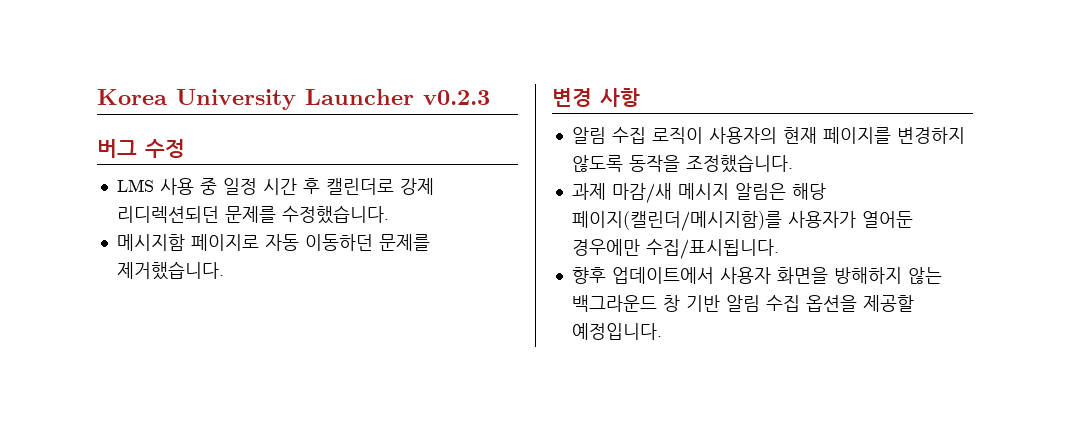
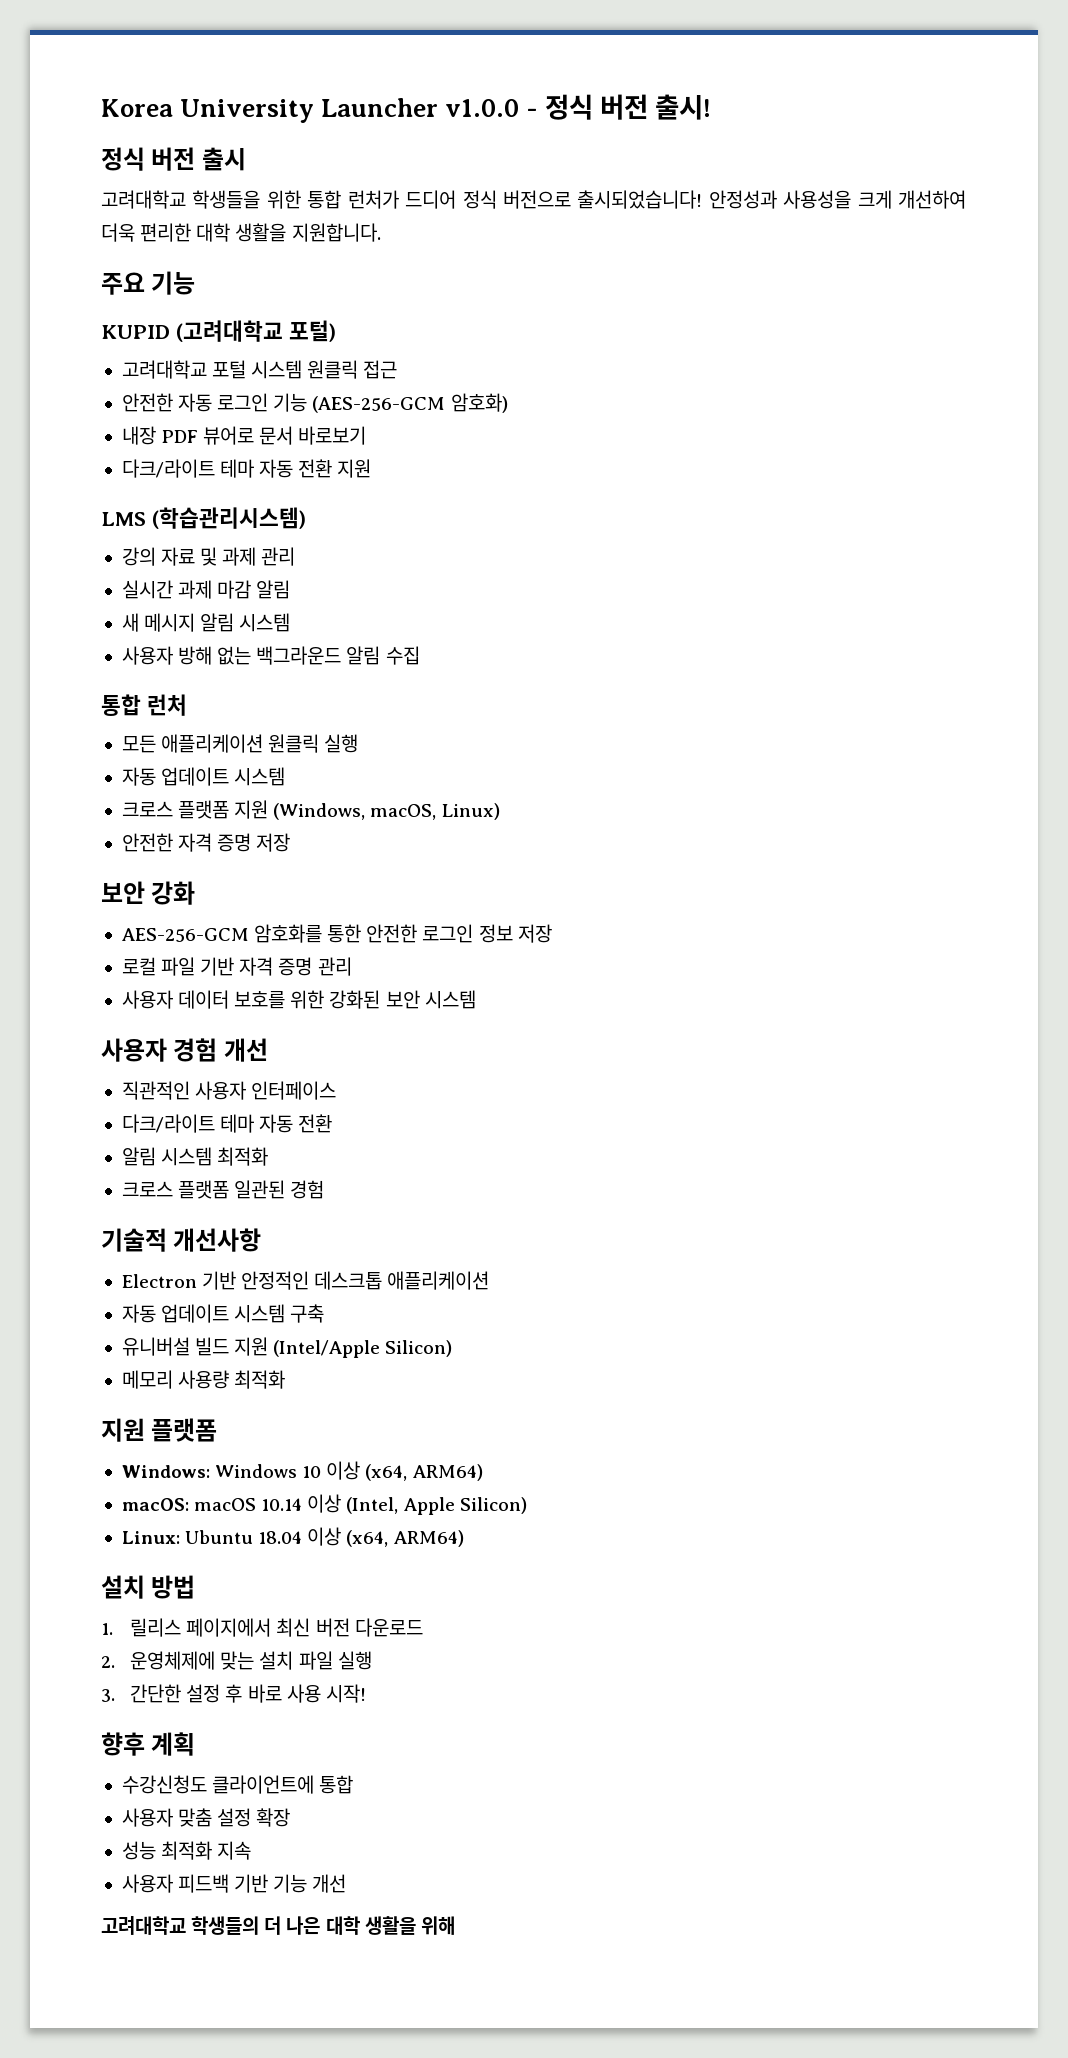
- Korea University Launcher v0.2.3
- 버그 수정
- LMS 사용 중 일정 시간 후 캘린더로 강제 리디렉션되던 문제를 수정했습니다.
- 메시지함 페이지로 자동 이동하던 문제를 제거했습니다.
- 변경 사항
- 알림 수집 로직이 사용자의 현재 페이지를 변경하지 않도록 동작을 조정했습니다.
- 과제 마감/새 메시지 알림은 해당 페이지(캘린더/메시지함)를 사용자가 열어둔 경우에만 수집/표시됩니다.
- 향후 업데이트에서 사용자 화면을 방해하지 않는 백그라운드 창 기반 알림 수집 옵션을 제공할 예정입니다.
+ Korea University Launcher v1.0.0 - 정식 버전 출시!
+ 정식 버전 출시
+ 고려대학교 학생들을 위한 통합 런처가 드디어 정식 버전으로 출시되었습니다! 안정성과 사용성을 크게 개선하여 더욱 편리한 대학 생활을 지원합니다.
+ 주요 기능
+ KUPID (고려대학교 포털)
+ 고려대학교 포털 시스템 원클릭 접근
+ 안전한 자동 로그인 기능 (AES-256-GCM 암호화)
+ 내장 PDF 뷰어로 문서 바로보기
+ 다크/라이트 테마 자동 전환 지원
+ LMS (학습관리시스템)
+ 강의 자료 및 과제 관리
+ 실시간 과제 마감 알림
+ 새 메시지 알림 시스템
+ 사용자 방해 없는 백그라운드 알림 수집
+ 통합 런처
+ 모든 애플리케이션 원클릭 실행
+ 자동 업데이트 시스템
+ 크로스 플랫폼 지원 (Windows, macOS, Linux)
+ 안전한 자격 증명 저장
+ 보안 강화
+ AES-256-GCM 암호화를 통한 안전한 로그인 정보 저장
+ 로컬 파일 기반 자격 증명 관리
+ 사용자 데이터 보호를 위한 강화된 보안 시스템
+ 사용자 경험 개선
+ 직관적인 사용자 인터페이스
+ 다크/라이트 테마 자동 전환
+ 알림 시스템 최적화
+ 크로스 플랫폼 일관된 경험
+ 기술적 개선사항
+ Electron 기반 안정적인 데스크톱 애플리케이션
+ 자동 업데이트 시스템 구축
+ 유니버설 빌드 지원 (Intel/Apple Silicon)
+ 메모리 사용량 최적화
+ 지원 플랫폼
+ Windows: Windows 10 이상 (x64, ARM64)
+ macOS: macOS 10.14 이상 (Intel, Apple Silicon)
+ Linux: Ubuntu 18.04 이상 (x64, ARM64)
+ 설치 방법
+ 1. 릴리스 페이지에서 최신 버전 다운로드
+ 2. 운영체제에 맞는 설치 파일 실행
+ 3. 간단한 설정 후 바로 사용 시작!
+ 향후 계획
+ 수강신청도 클라이언트에 통합
+ 사용자 맞춤 설정 확장
+ 성능 최적화 지속
+ 사용자 피드백 기반 기능 개선
+ 고려대학교 학생들의 더 나은 대학 생활을 위해

